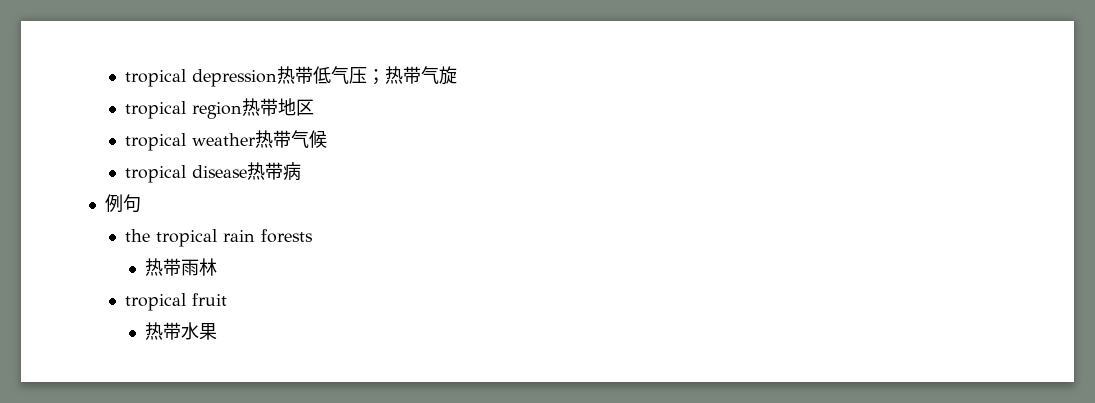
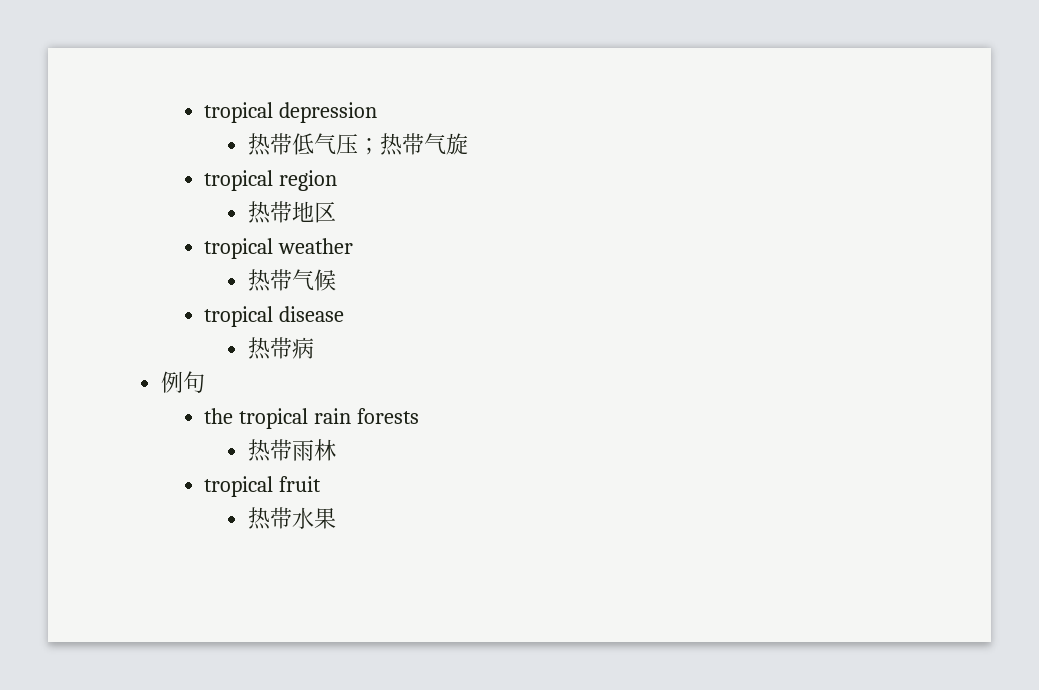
- tropical depression热带低气压；热带气旋
+ tropical depression
+ 热带低气压；热带气旋
- tropical region热带地区
+ tropical region
+ 热带地区
- tropical weather热带气候
+ tropical weather
+ 热带气候
- tropical disease热带病
+ tropical disease
+ 热带病

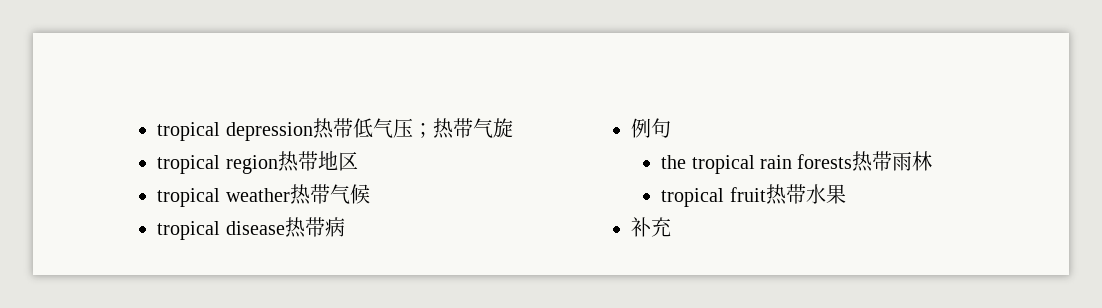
- tropical depression
- 热带低气压；热带气旋
+ tropical depression热带低气压；热带气旋
- tropical region
- 热带地区
+ tropical region热带地区
- tropical weather
- 热带气候
+ tropical weather热带气候
- tropical disease
- 热带病
+ tropical disease热带病
- the tropical rain forests
- 热带雨林
+ the tropical rain forests热带雨林
- tropical fruit
- 热带水果
+ tropical fruit热带水果
+ 补充

